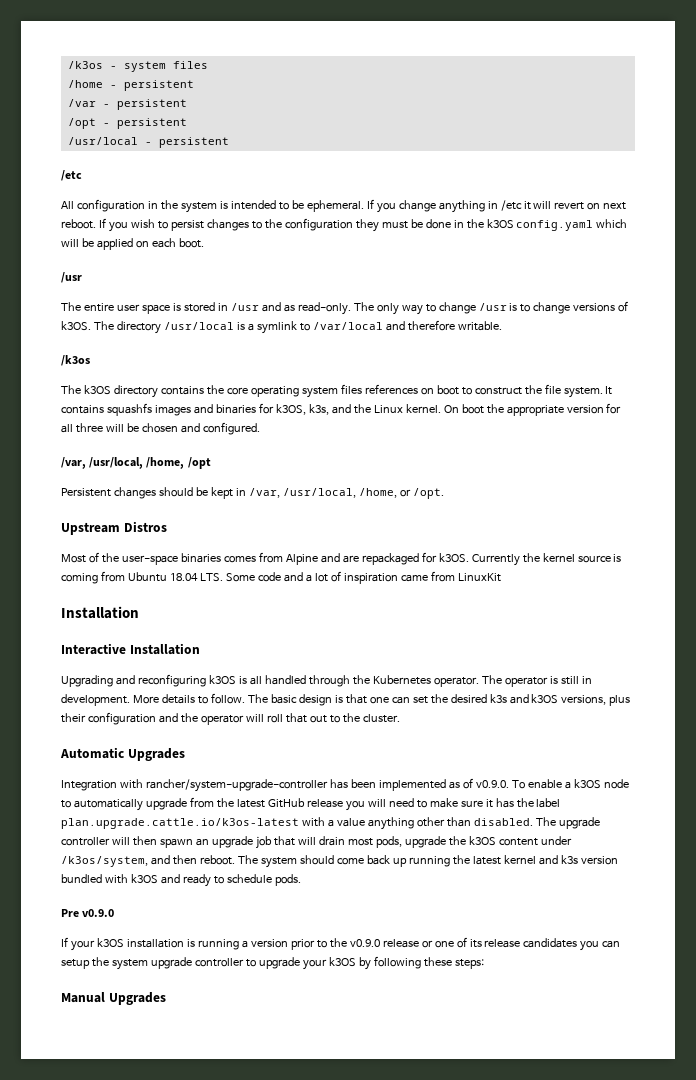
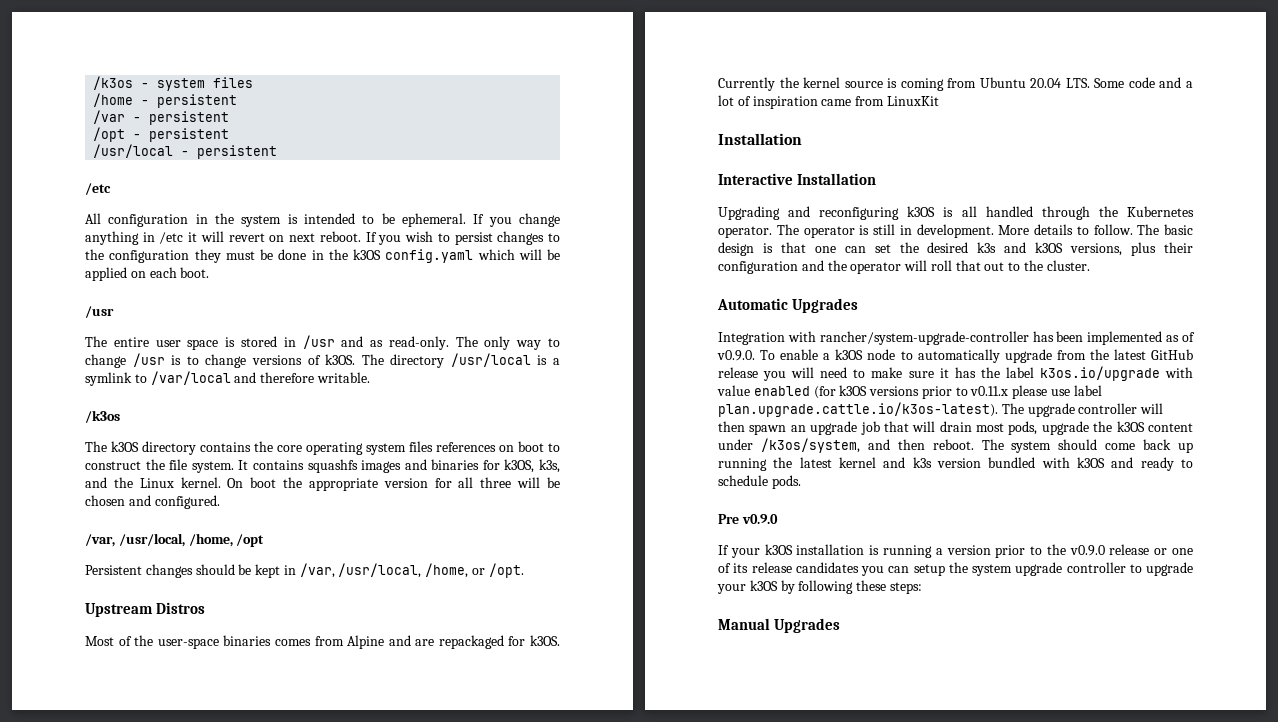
- Currently the kernel source is coming from Ubuntu 18.04 LTS. Some code and a lot of inspiration came from LinuxKit
+ Currently the kernel source is coming from Ubuntu 20.04 LTS. Some code and a lot of inspiration came from LinuxKit
- Integration with rancher/system-upgrade-controller has been implemented as of v0.9.0. To enable a k3OS node to automatically upgrade from the latest GitHub release you will need to make sure it has the label plan.upgrade.cattle.io/k3os-latest with a value anything other than disabled. The upgrade controller will then spawn an upgrade job that will drain most pods, upgrade the k3OS content under /k3os/system, and then reboot.
+ Integration with rancher/system-upgrade-controller has been implemented as of v0.9.0. To enable a k3OS node to automatically upgrade from the latest GitHub release you will need to make sure it has the label k3os.io/upgrade with value enabled (for k3OS versions prior to v0.11.x please use label plan.upgrade.cattle.io/k3os-latest). The upgrade controller will then spawn an upgrade job that will drain most pods, upgrade the k3OS content under /k3os/system, and then reboot.

